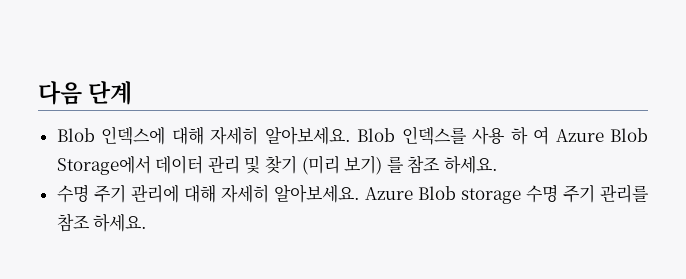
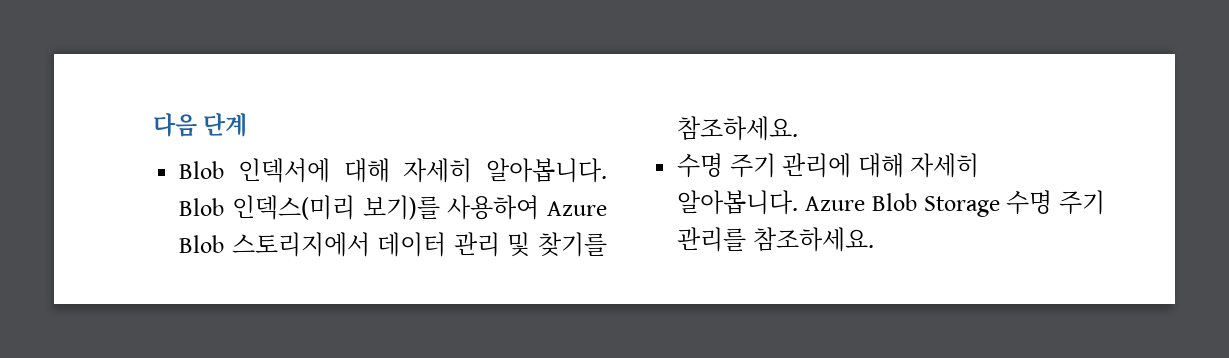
- Blob 인덱스에 대해 자세히 알아보세요. Blob 인덱스를 사용 하 여 Azure Blob Storage에서 데이터 관리 및 찾기 (미리 보기) 를 참조 하세요.
+ Blob 인덱서에 대해 자세히 알아봅니다. Blob 인덱스(미리 보기)를 사용하여 Azure Blob 스토리지에서 데이터 관리 및 찾기를 참조하세요.
- 수명 주기 관리에 대해 자세히 알아보세요. Azure Blob storage 수명 주기 관리를 참조 하세요.
+ 수명 주기 관리에 대해 자세히 알아봅니다. Azure Blob Storage 수명 주기 관리를 참조하세요.

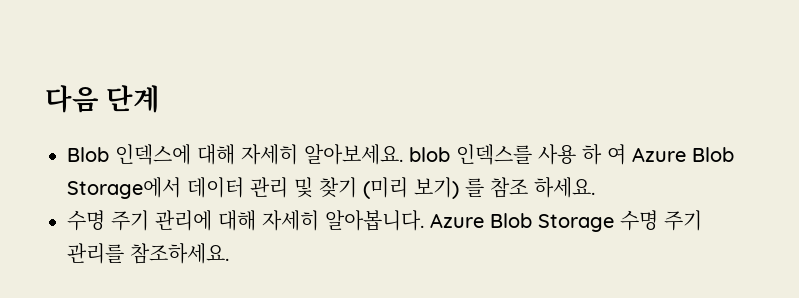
- Blob 인덱서에 대해 자세히 알아봅니다. Blob 인덱스(미리 보기)를 사용하여 Azure Blob 스토리지에서 데이터 관리 및 찾기를 참조하세요.
+ Blob 인덱스에 대해 자세히 알아보세요. blob 인덱스를 사용 하 여 Azure Blob Storage에서 데이터 관리 및 찾기 (미리 보기) 를 참조 하세요.

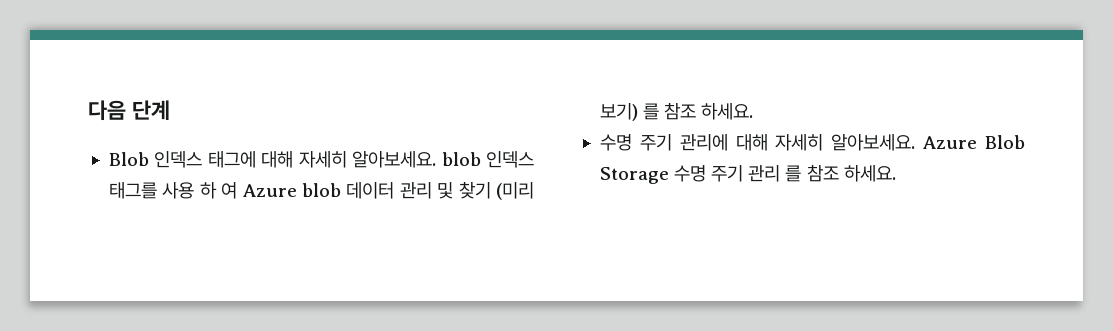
- Blob 인덱스에 대해 자세히 알아보세요. blob 인덱스를 사용 하 여 Azure Blob Storage에서 데이터 관리 및 찾기 (미리 보기) 를 참조 하세요.
+ Blob 인덱스 태그에 대해 자세히 알아보세요. blob 인덱스 태그를 사용 하 여 Azure blob 데이터 관리 및 찾기 (미리 보기) 를 참조 하세요.
- 수명 주기 관리에 대해 자세히 알아봅니다.
+ 수명 주기 관리에 대해 자세히 알아보세요.
- Azure Blob Storage 수명 주기 관리를 참조하세요.
+ Azure Blob Storage 수명 주기 관리 를 참조 하세요.

